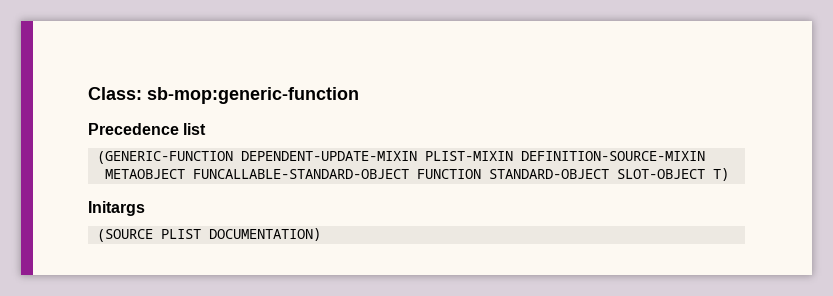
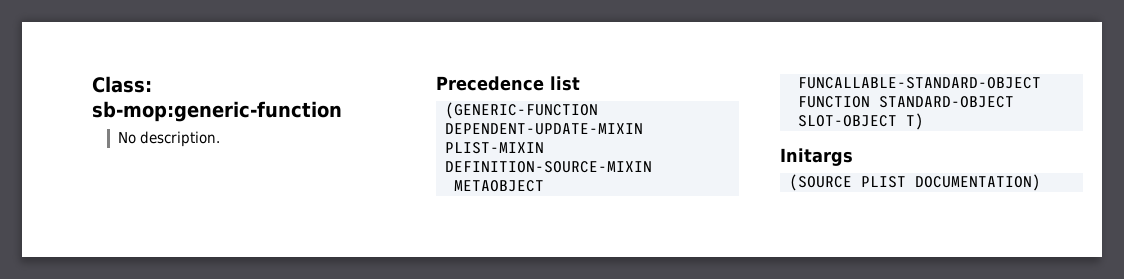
+ No description.

